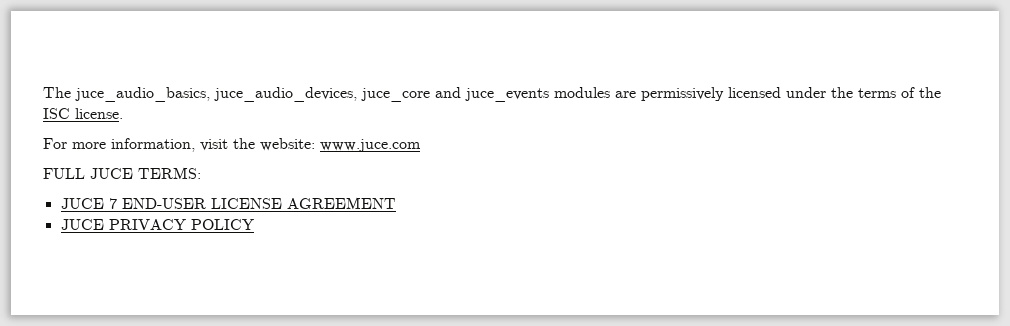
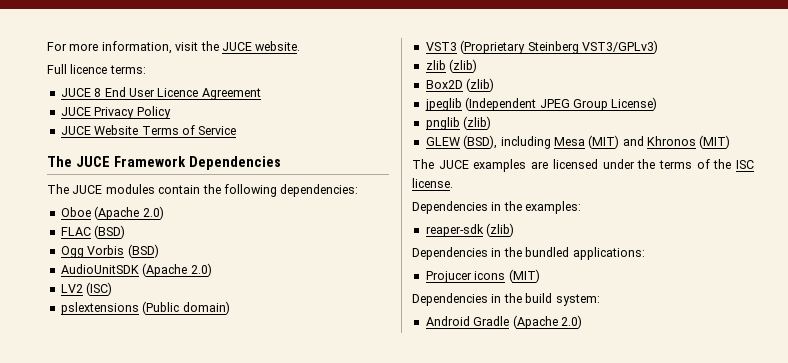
- The juce_audio_basics, juce_audio_devices, juce_core and juce_events modules are permissively licensed under the terms of the ISC license.
+ For more information, visit the JUCE website.
+ Full licence terms:
+ JUCE 8 End User Licence Agreement
+ JUCE Privacy Policy
+ JUCE Website Terms of Service
+ The JUCE Framework Dependencies
+ The JUCE modules contain the following dependencies:
+ Oboe (Apache 2.0)
+ FLAC (BSD)
+ Ogg Vorbis (BSD)
+ AudioUnitSDK (Apache 2.0)
+ LV2 (ISC)
+ pslextensions (Public domain)
+ VST3 (Proprietary Steinberg VST3/GPLv3)
+ zlib (zlib)
+ Box2D (zlib)
+ jpeglib (Independent JPEG Group License)
+ pnglib (zlib)
+ GLEW (BSD), including Mesa (MIT) and Khronos (MIT)
+ The JUCE examples are licensed under the terms of the ISC license.
- For more information, visit the website: www.juce.com
- FULL JUCE TERMS:
- JUCE 7 END-USER LICENSE AGREEMENT
- JUCE PRIVACY POLICY
+ Dependencies in the examples:
+ reaper-sdk (zlib)
+ Dependencies in the bundled applications:
+ Projucer icons (MIT)
+ Dependencies in the build system:
+ Android Gradle (Apache 2.0)

